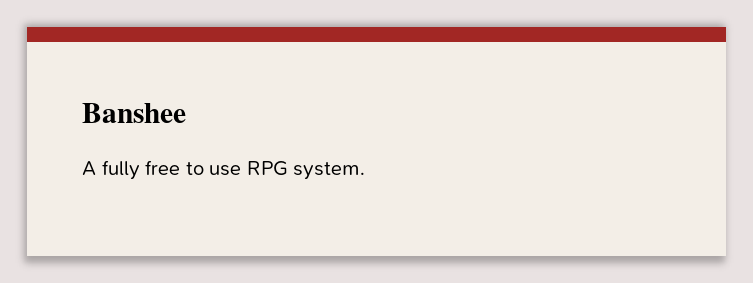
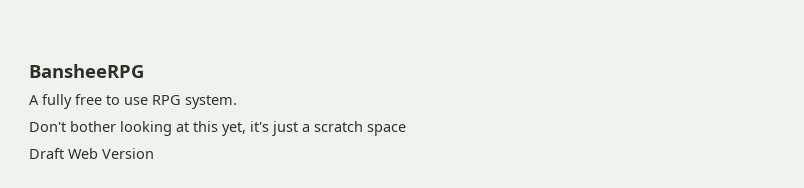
- Banshee
+ BansheeRPG
+ Don't bother looking at this yet, it's just a scratch space
+ Draft Web Version

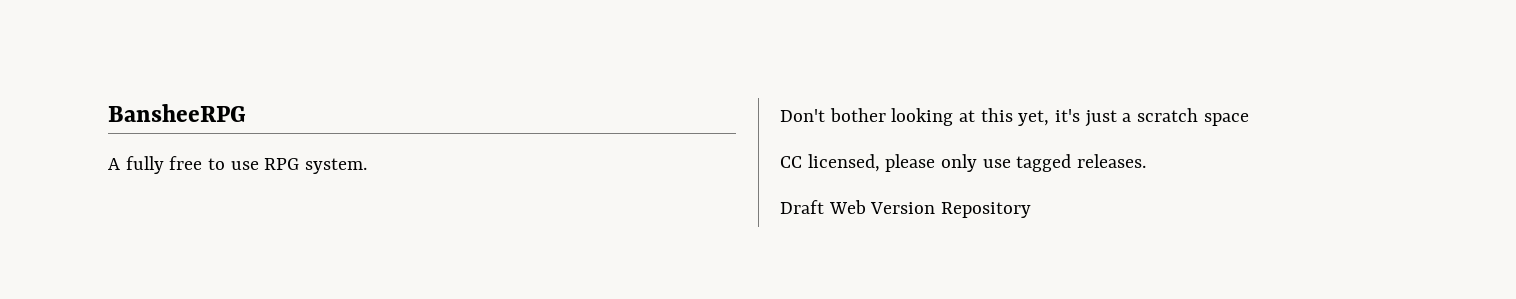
+ CC licensed, please only use tagged releases.
- Draft Web Version
+ Draft Web Version Repository

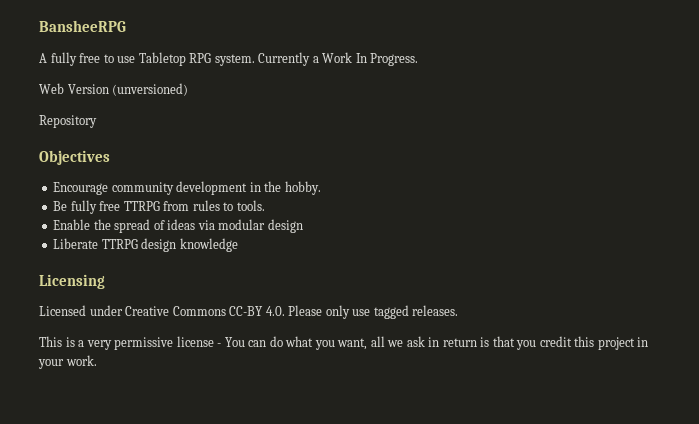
- A fully free to use RPG system.
- Don't bother looking at this yet, it's just a scratch space
- CC licensed, please only use tagged releases.
- Draft Web Version Repository
+ A fully free to use Tabletop RPG system. Currently a Work In Progress.
+ Web Version (unversioned)
+ Repository
+ Objectives
+ Encourage community development in the hobby.
+ Be fully free TTRPG from rules to tools.
+ Enable the spread of ideas via modular design
+ Liberate TTRPG design knowledge
+ Licensing
+ Licensed under Creative Commons CC-BY 4.0. Please only use tagged releases.
+ This is a very permissive license - You can do what you want, all we ask in return is that you credit this project in your work.

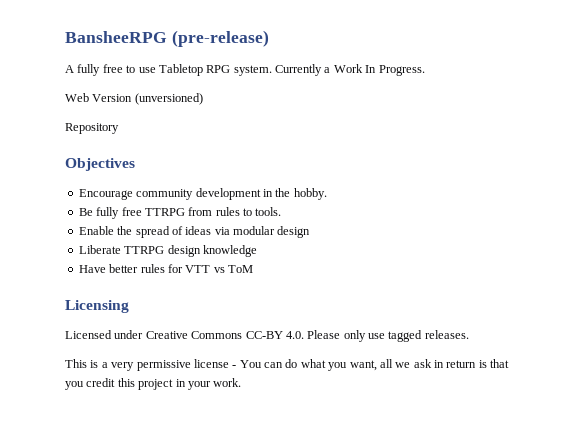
- BansheeRPG
+ BansheeRPG (pre-release)
+ Have better rules for VTT vs ToM

